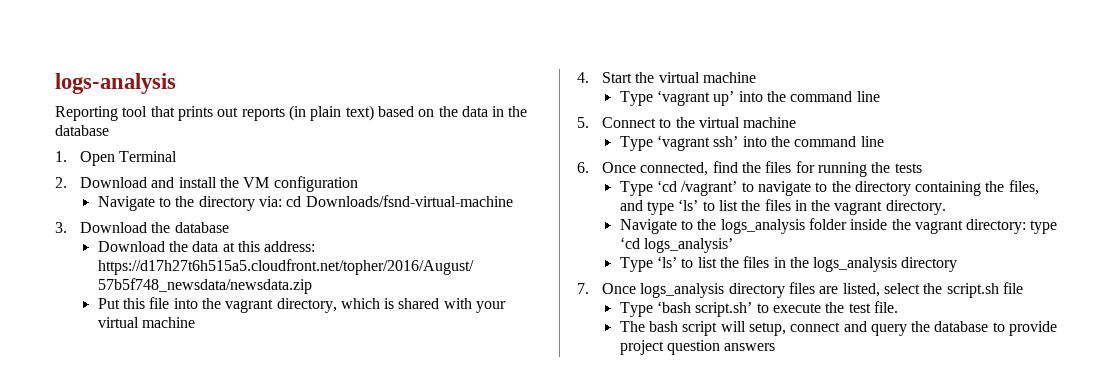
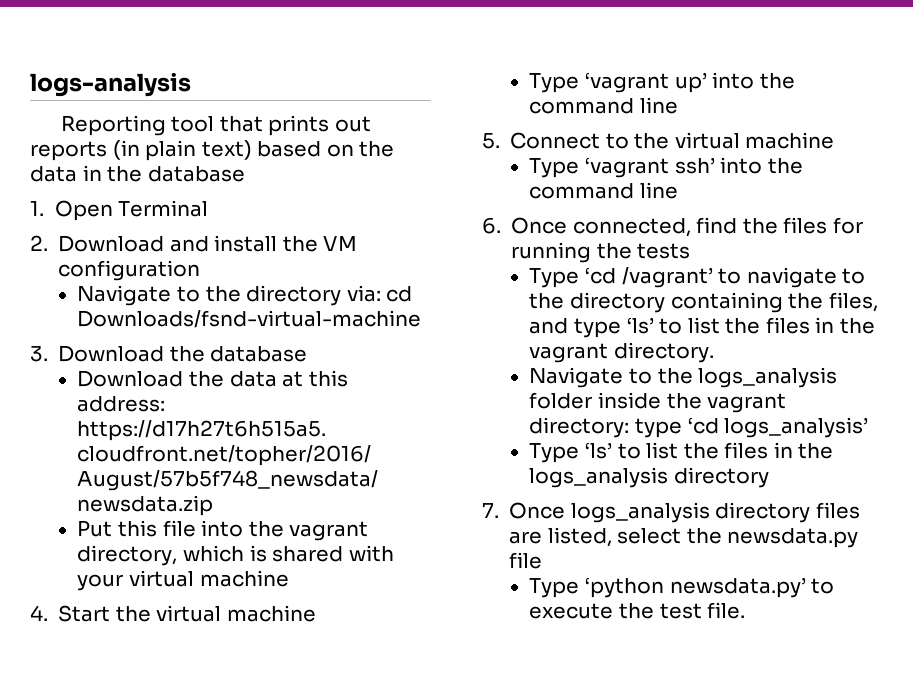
- 7. Once logs_analysis directory files are listed, select the script.sh file
+ 7. Once logs_analysis directory files are listed, select the newsdata.py file
- Type ‘bash script.sh’ to execute the test file.
+ Type ‘python newsdata.py’ to execute the test file.
- The bash script will setup, connect and query the database to provide project question answers

